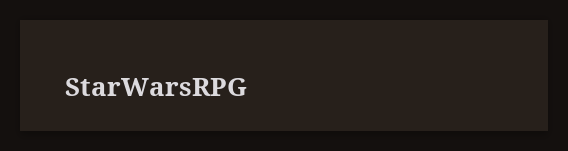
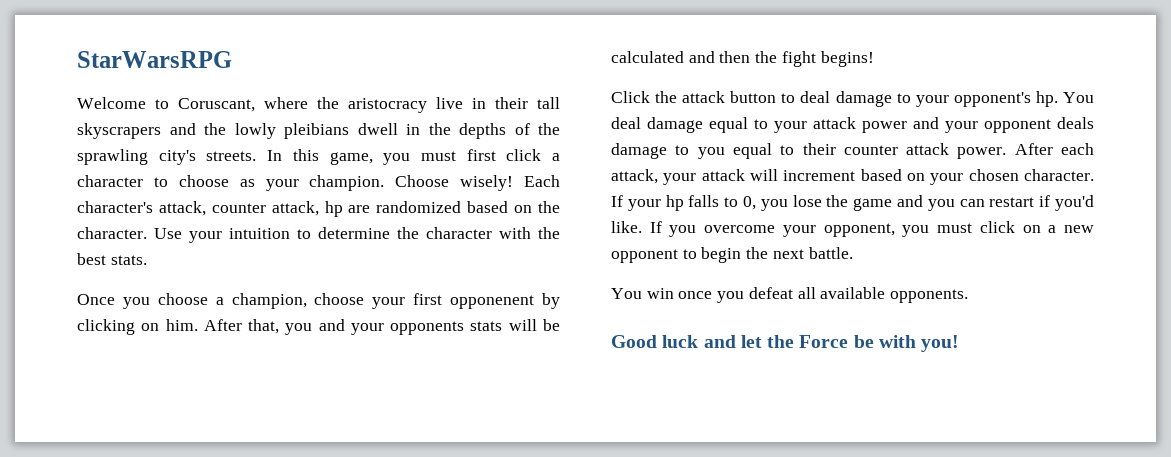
+ Welcome to Coruscant, where the aristocracy live in their tall skyscrapers and the lowly pleibians dwell in the depths of the sprawling city's streets. In this game, you must first click a character to choose as your champion. Choose wisely! Each character's attack, counter attack, hp are randomized based on the character. Use your intuition to determine the character with the best stats.
+ Once you choose a champion, choose your first opponenent by clicking on him. After that, you and your opponents stats will be calculated and then the fight begins!
+ Click the attack button to deal damage to your opponent's hp. You deal damage equal to your attack power and your opponent deals damage to you equal to their counter attack power. After each attack, your attack will increment based on your chosen character. If your hp falls to 0, you lose the game and you can restart if you'd like. If you overcome your opponent, you must click on a new opponent to begin the next battle.
+ You win once you defeat all available opponents.
+ Good luck and let the Force be with you!

